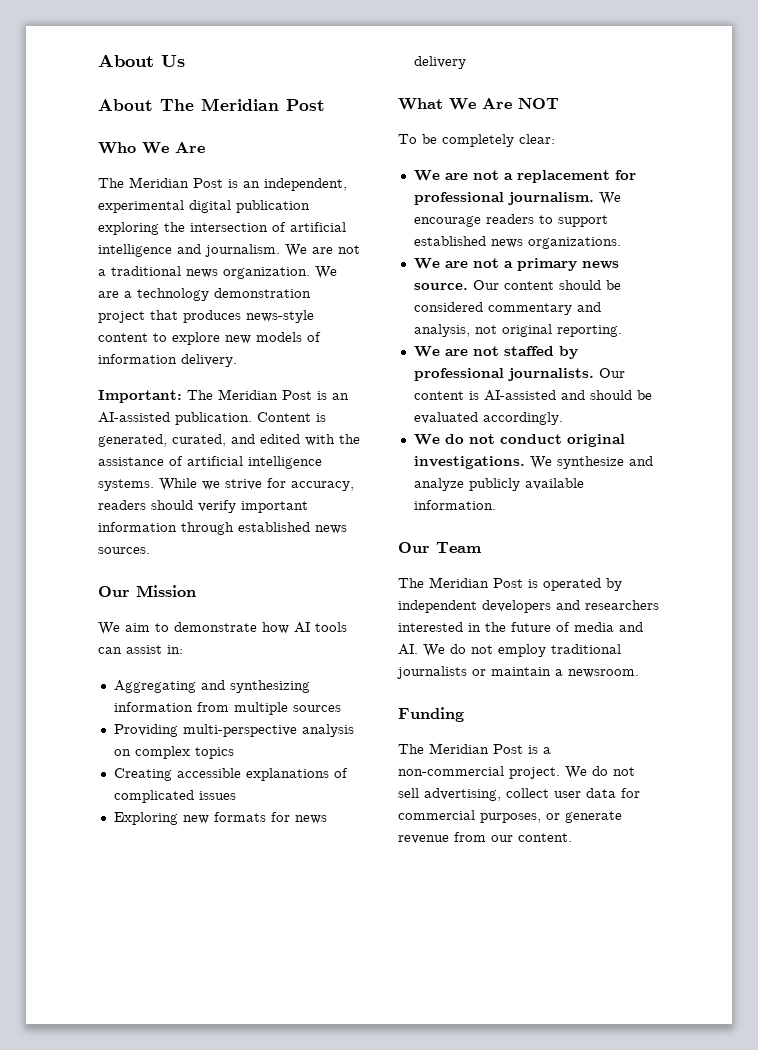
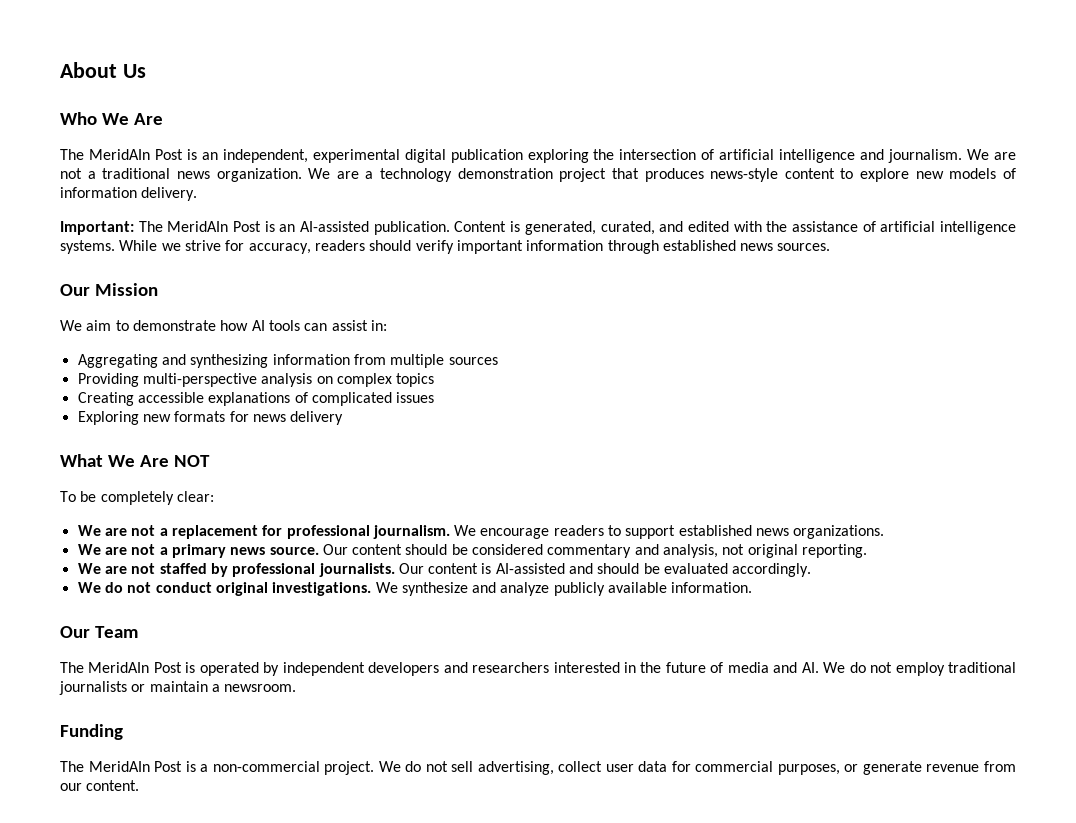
- About The Meridian Post
- The Meridian Post is an independent, experimental digital publication exploring the intersection of artificial intelligence and journalism.
+ The MeridAIn Post is an independent, experimental digital publication exploring the intersection of artificial intelligence and journalism.
- Important: The Meridian Post is an AI-assisted publication.
+ Important: The MeridAIn Post is an AI-assisted publication.
- The Meridian Post is operated by independent developers and researchers interested in the future of media and AI. We do not employ traditional journalists or maintain a newsroom.
+ The MeridAIn Post is operated by independent developers and researchers interested in the future of media and AI. We do not employ traditional journalists or maintain a newsroom.
- The Meridian Post is a non-commercial project.
+ The MeridAIn Post is a non-commercial project.

